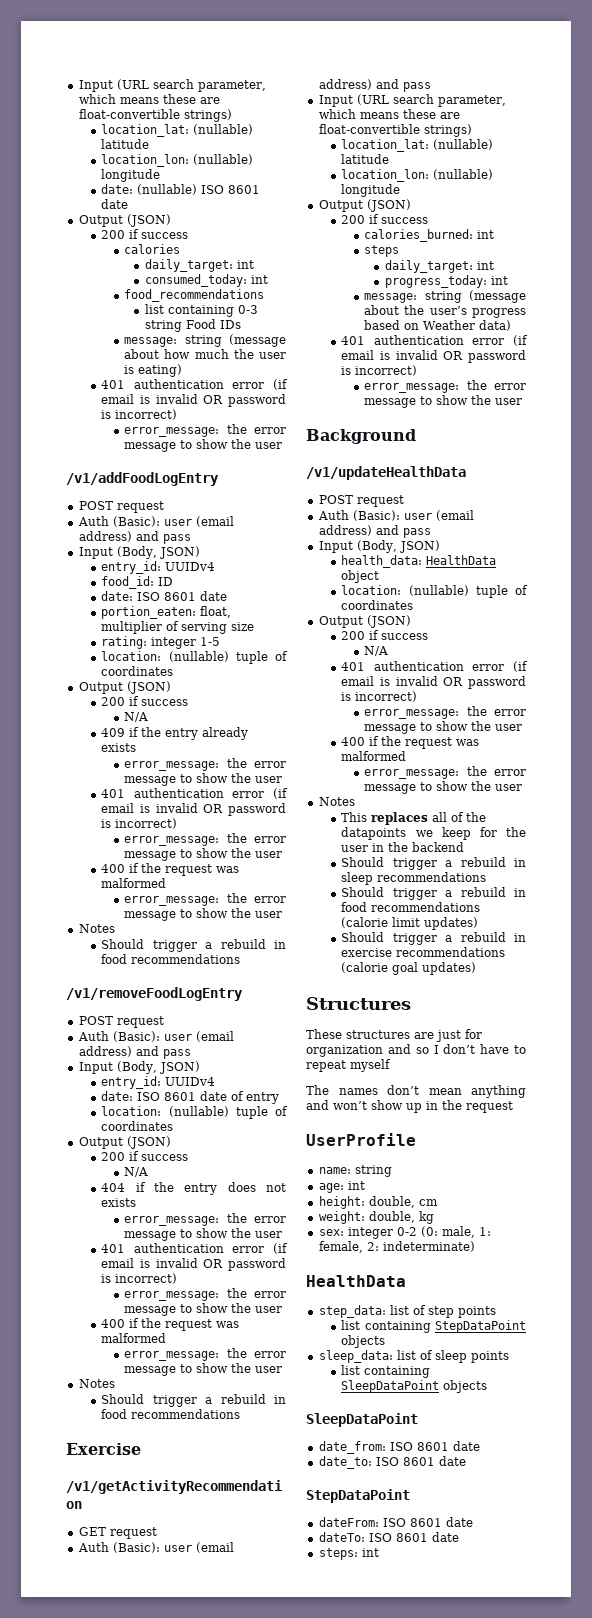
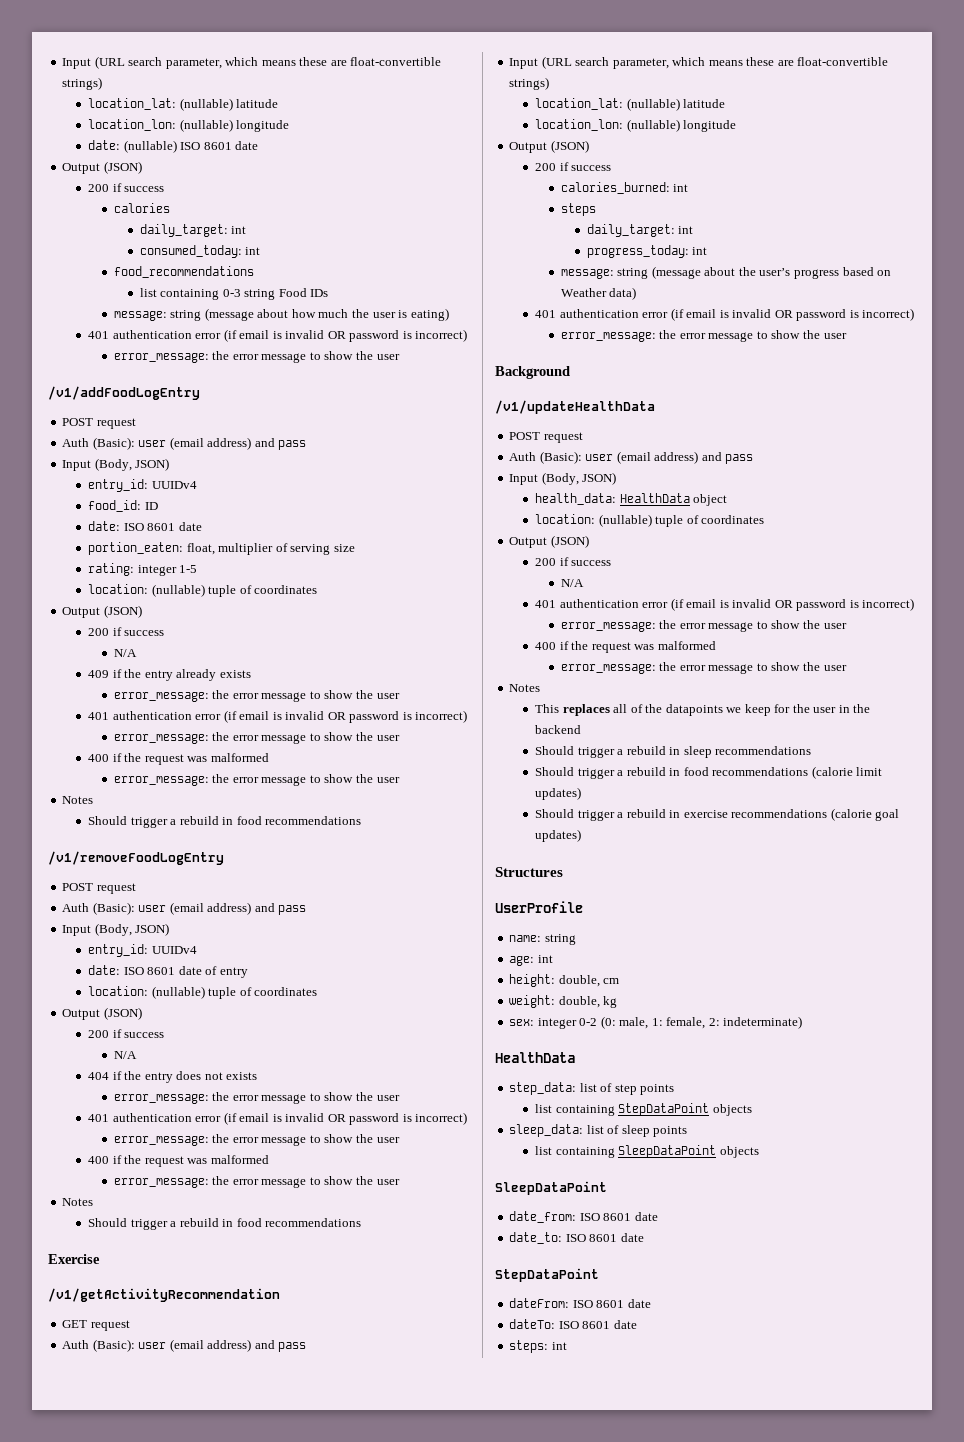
- These structures are just for organization and so I don’t have to repeat myself
- The names don’t mean anything and won’t show up in the request

